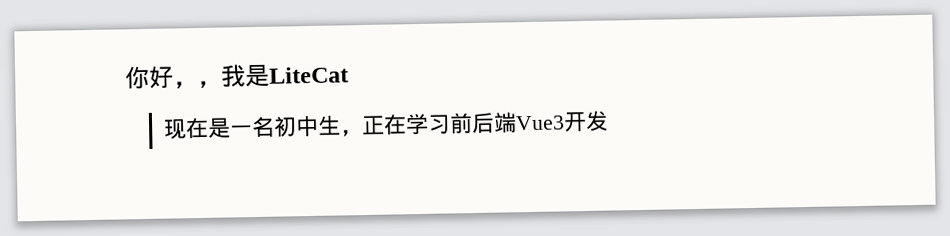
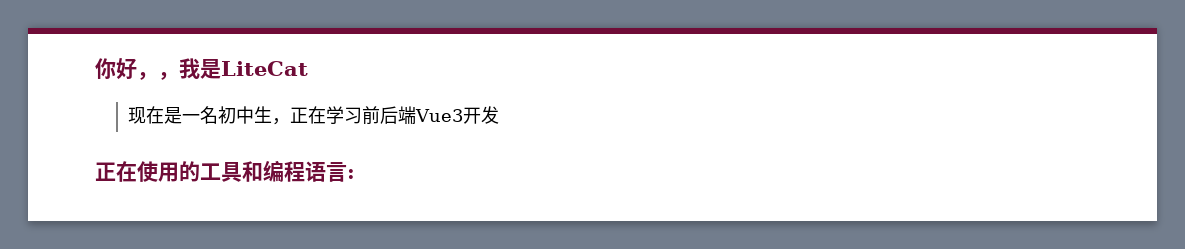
+ 正在使用的工具和编程语言:

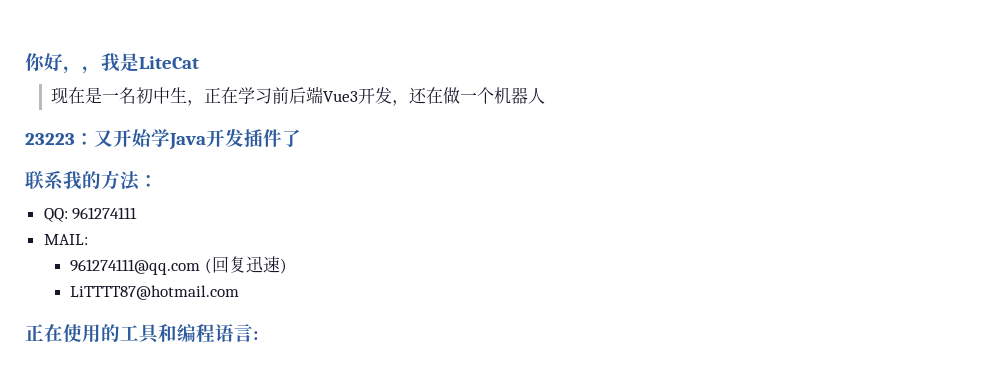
- 现在是一名初中生，正在学习前后端Vue3开发
+ 现在是一名初中生，正在学习前后端Vue3开发，还在做一个机器人
+ 23223：又开始学Java开发插件了
+ 联系我的方法：
+ QQ: 961274111
+ MAIL:
+ 961274111@qq.com (回复迅速)
+ LiTTTT87@hotmail.com

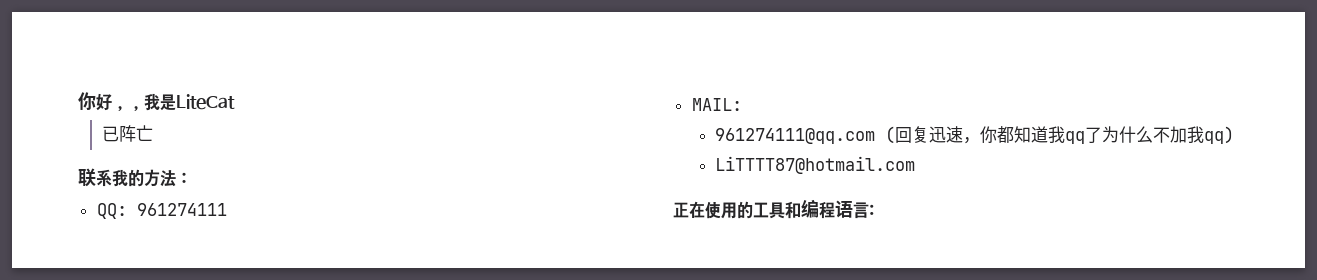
- 现在是一名初中生，正在学习前后端Vue3开发，还在做一个机器人
- 23223：又开始学Java开发插件了
+ 已阵亡
- 961274111@qq.com (回复迅速)
+ 961274111@qq.com (回复迅速，你都知道我qq了为什么不加我qq)

